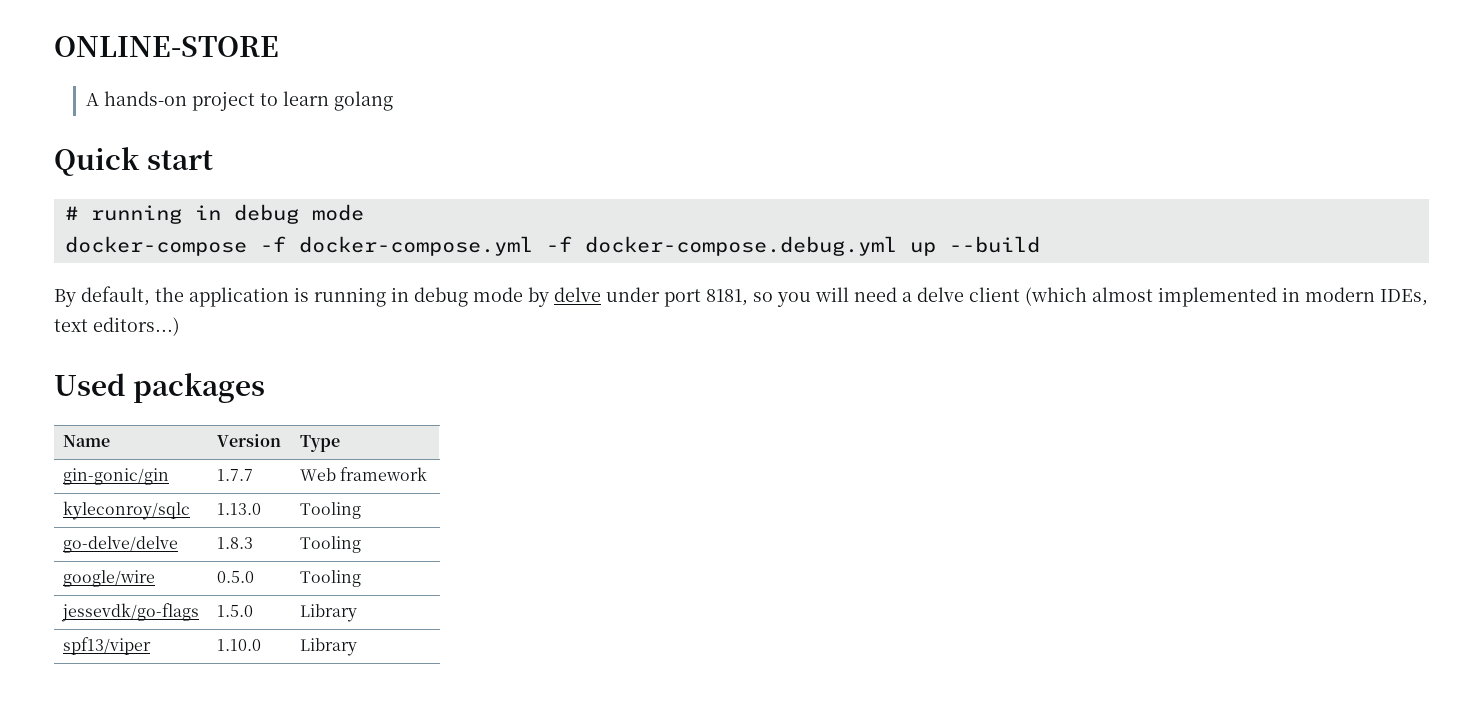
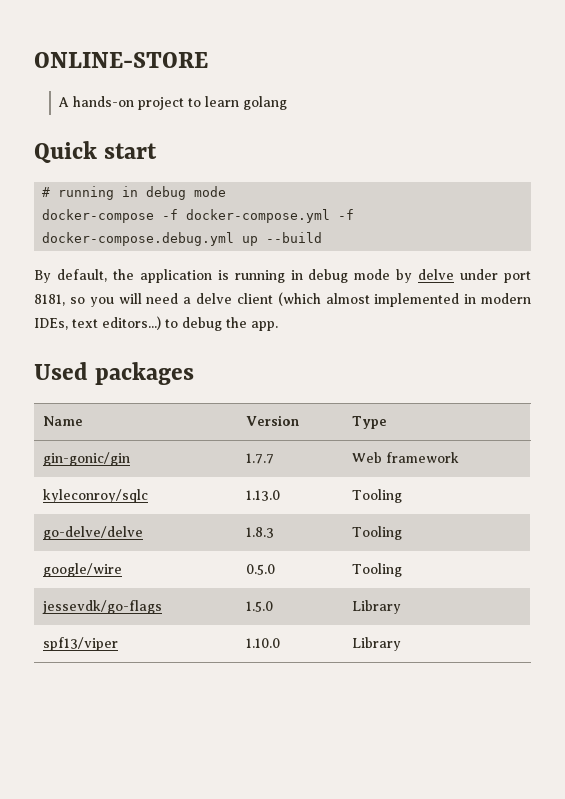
- By default, the application is running in debug mode by delve under port 8181, so you will need a delve client (which almost implemented in modern IDEs, text editors...)
+ By default, the application is running in debug mode by delve under port 8181, so you will need a delve client (which almost implemented in modern IDEs, text editors...) to debug the app.

